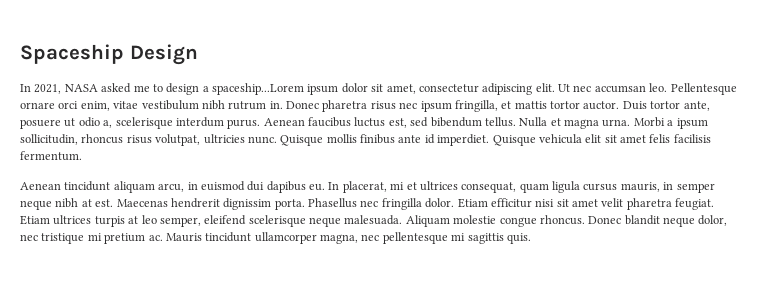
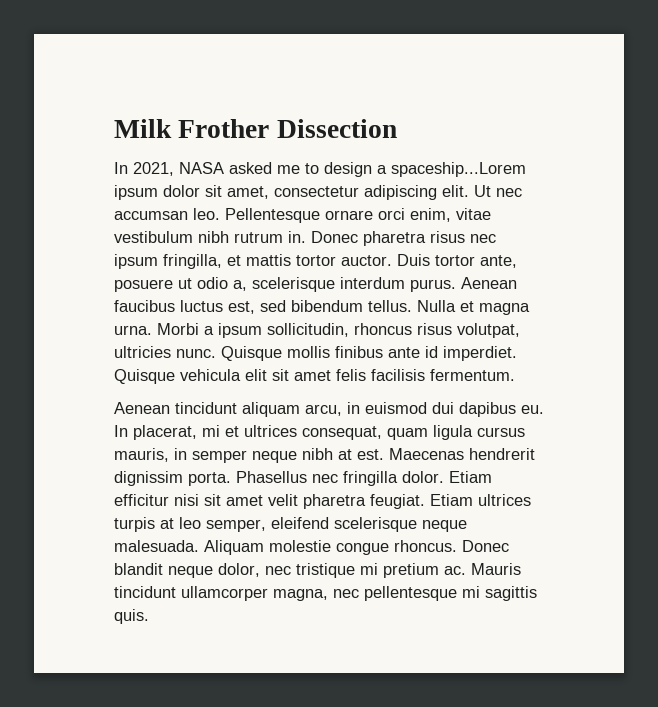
- Spaceship Design
+ Milk Frother Dissection

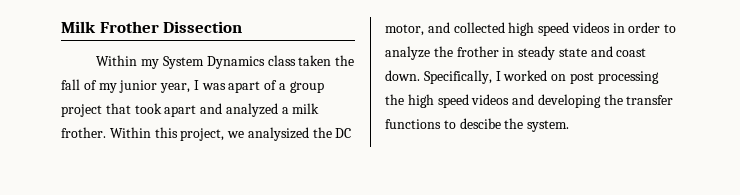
- In 2021, NASA asked me to design a spaceship...Lorem ipsum dolor sit amet, consectetur adipiscing elit. Ut nec accumsan leo. Pellentesque ornare orci enim, vitae vestibulum nibh rutrum in. Donec pharetra risus nec ipsum fringilla, et mattis tortor auctor. Duis tortor ante, posuere ut odio a, scelerisque interdum purus. Aenean faucibus luctus est, sed bibendum tellus. Nulla et magna urna. Morbi a ipsum sollicitudin, rhoncus risus volutpat, ultricies nunc. Quisque mollis finibus ante id imperdiet. Quisque vehicula elit sit amet felis facilisis fermentum.
- Aenean tincidunt aliquam arcu, in euismod dui dapibus eu. In placerat, mi et ultrices consequat, quam ligula cursus mauris, in semper neque nibh at est. Maecenas hendrerit dignissim porta. Phasellus nec fringilla dolor. Etiam efficitur nisi sit amet velit pharetra feugiat. Etiam ultrices turpis at leo semper, eleifend scelerisque neque malesuada. Aliquam molestie congue rhoncus. Donec blandit neque dolor, nec tristique mi pretium ac. Mauris tincidunt ullamcorper magna, nec pellentesque mi sagittis quis.
+ Within my System Dynamics class taken the fall of my junior year, I was apart of a group project that took apart and analyzed a milk frother. Within this project, we analysized the DC motor, and collected high speed videos in order to analyze the frother in steady state and coast down. Specifically, I worked on post processing the high speed videos and developing the transfer functions to descibe the system.

